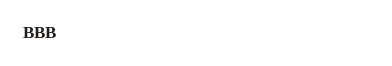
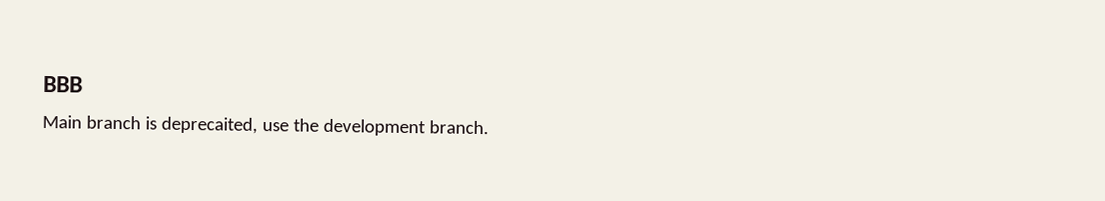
+ Main branch is deprecaited, use the development branch.

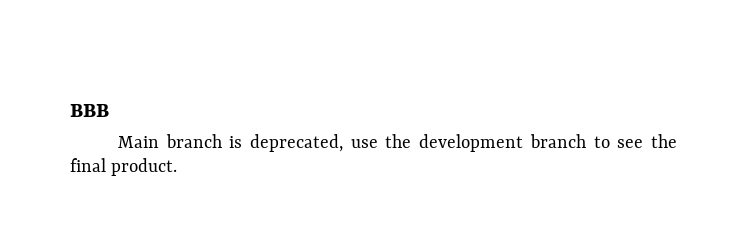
- Main branch is deprecaited, use the development branch.
+ Main branch is deprecated, use the development branch to see the final product.

